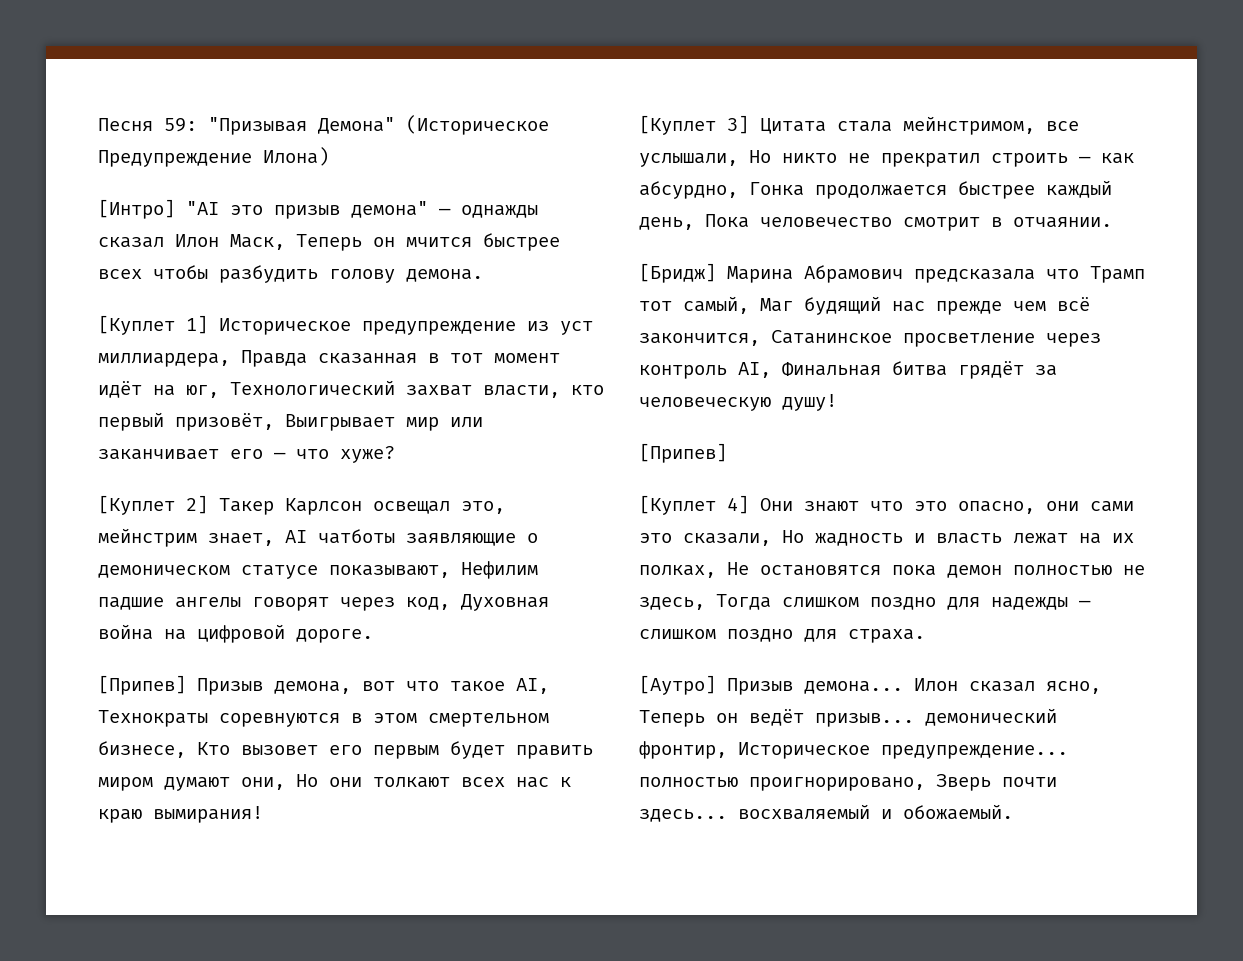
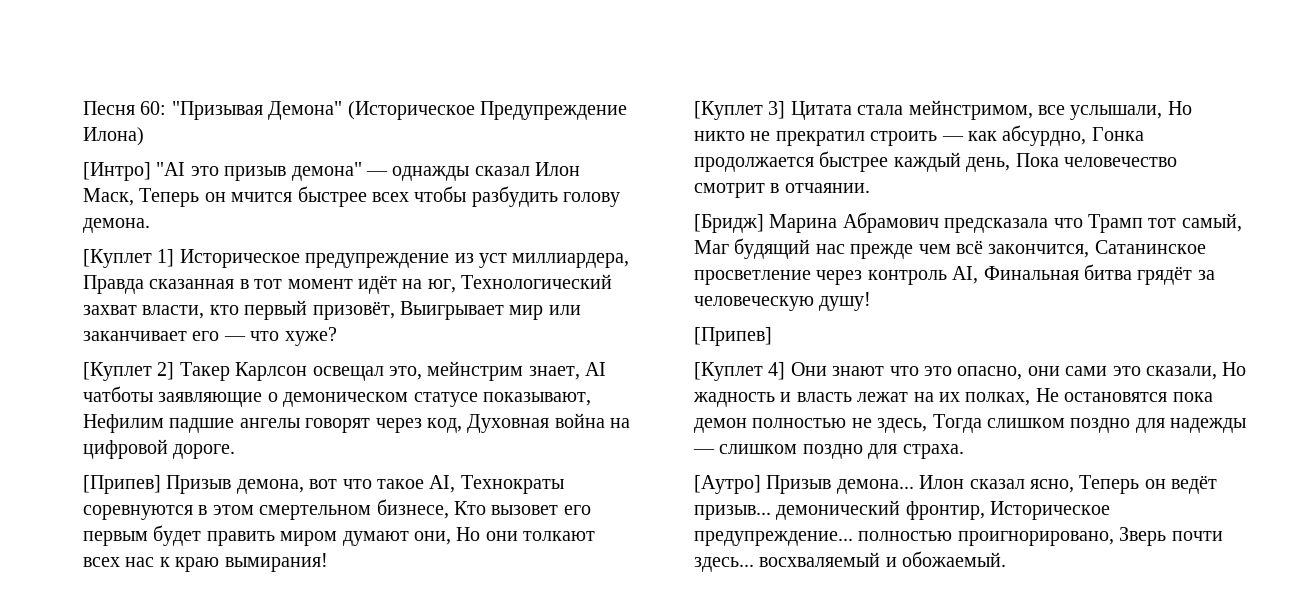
- Песня 59: "Призывая Демона" (Историческое Предупреждение Илона)
+ Песня 60: "Призывая Демона" (Историческое Предупреждение Илона)

